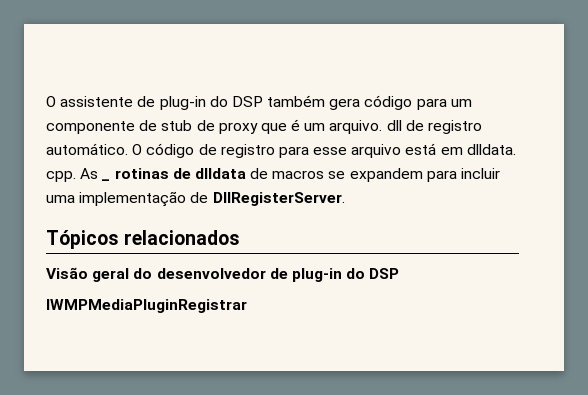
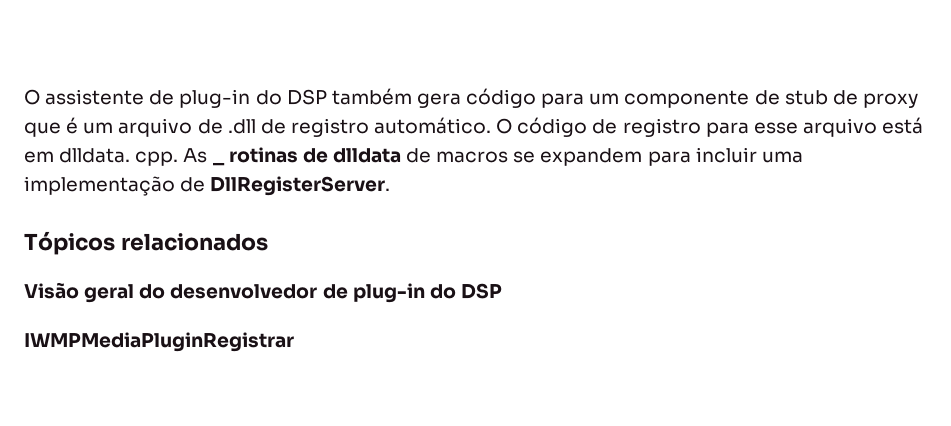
- O assistente de plug-in do DSP também gera código para um componente de stub de proxy que é um arquivo. dll de registro automático.
+ O assistente de plug-in do DSP também gera código para um componente de stub de proxy que é um arquivo de .dll de registro automático.

